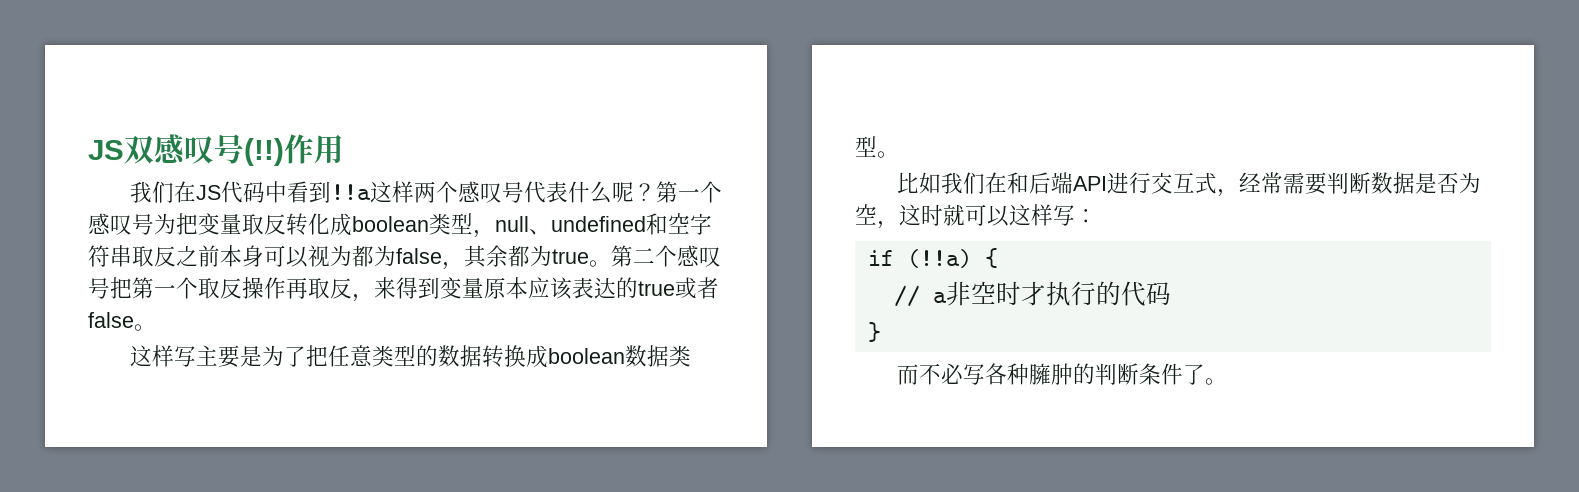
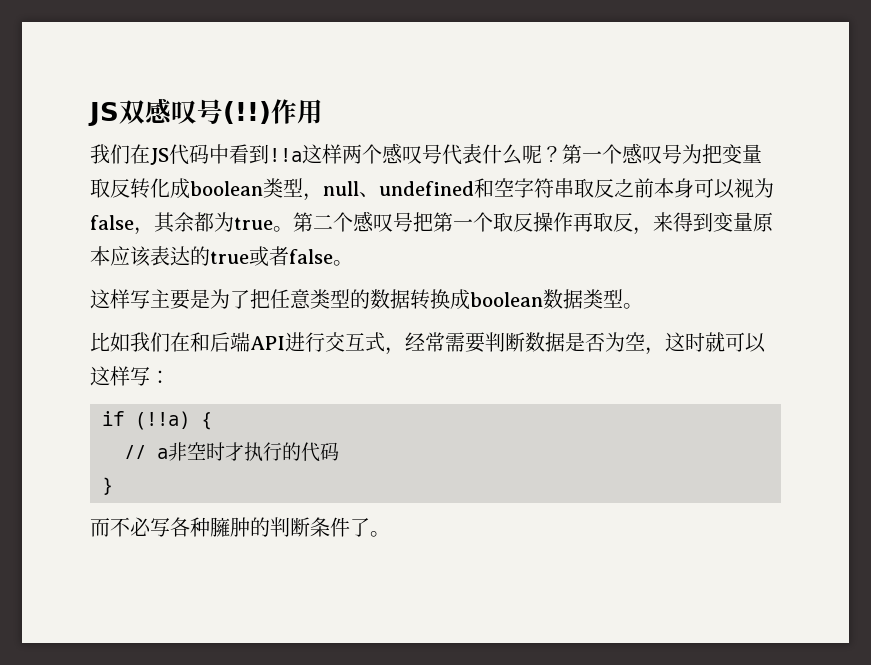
- 第一个感叹号为把变量取反转化成boolean类型，null、undefined和空字符串取反之前本身可以视为都为false，其余都为true。
+ 第一个感叹号为把变量取反转化成boolean类型，null、undefined和空字符串取反之前本身可以视为false，其余都为true。

